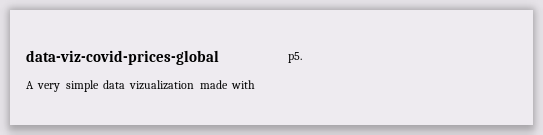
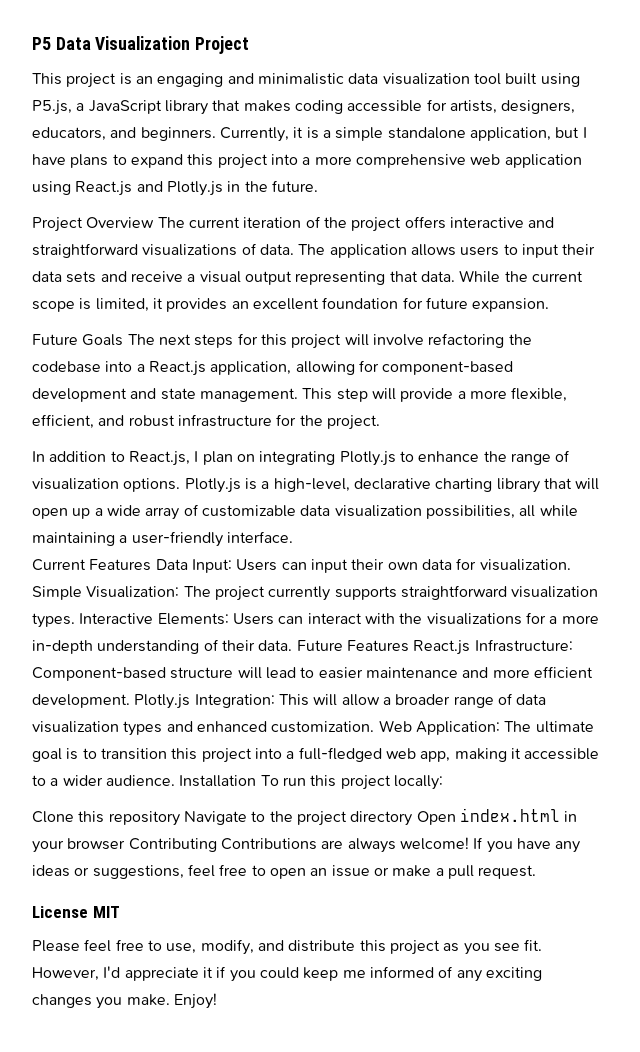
- data-viz-covid-prices-global
- A very simple data vizualization made with p5.
+ P5 Data Visualization Project
+ This project is an engaging and minimalistic data visualization tool built using P5.js, a JavaScript library that makes coding accessible for artists, designers, educators, and beginners. Currently, it is a simple standalone application, but I have plans to expand this project into a more comprehensive web application using React.js and Plotly.js in the future.
+ Project Overview The current iteration of the project offers interactive and straightforward visualizations of data. The application allows users to input their data sets and receive a visual output representing that data. While the current scope is limited, it provides an excellent foundation for future expansion.
+ Future Goals The next steps for this project will involve refactoring the codebase into a React.js application, allowing for component-based development and state management. This step will provide a more flexible, efficient, and robust infrastructure for the project.
+ In addition to React.js, I plan on integrating Plotly.js to enhance the range of visualization options. Plotly.js is a high-level, declarative charting library that will open up a wide array of customizable data visualization possibilities, all while maintaining a user-friendly interface.
+ Current Features Data Input: Users can input their own data for visualization. Simple Visualization: The project currently supports straightforward visualization types. Interactive Elements: Users can interact with the visualizations for a more in-depth understanding of their data. Future Features React.js Infrastructure: Component-based structure will lead to easier maintenance and more efficient development. Plotly.js Integration: This will allow a broader range of data visualization types and enhanced customization. Web Application: The ultimate goal is to transition this project into a full-fledged web app, making it accessible to a wider audience. Installation To run this project locally:
+ Clone this repository Navigate to the project directory Open index.html in your browser Contributing Contributions are always welcome! If you have any ideas or suggestions, feel free to open an issue or make a pull request.
+ License MIT
+ Please feel free to use, modify, and distribute this project as you see fit. However, I'd appreciate it if you could keep me informed of any exciting changes you make. Enjoy!

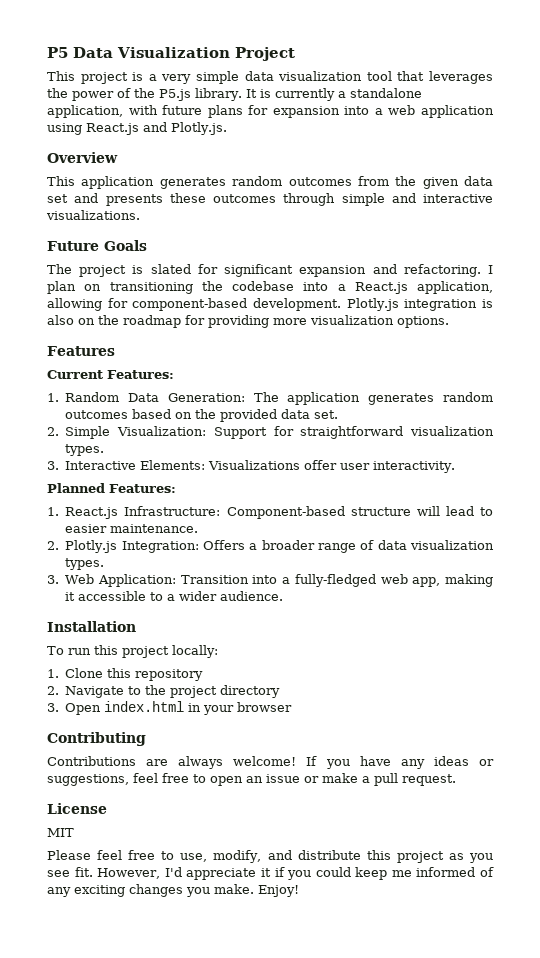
- This project is an engaging and minimalistic data visualization tool built using P5.js, a JavaScript library that makes coding accessible for artists, designers, educators, and beginners. Currently, it is a simple standalone application, but I have plans to expand this project into a more comprehensive web application using React.js and Plotly.js in the future.
- Project Overview The current iteration of the project offers interactive and straightforward visualizations of data. The application allows users to input their data sets and receive a visual output representing that data. While the current scope is limited, it provides an excellent foundation for future expansion.
- Future Goals The next steps for this project will involve refactoring the codebase into a React.js application, allowing for component-based development and state management. This step will provide a more flexible, efficient, and robust infrastructure for the project.
- In addition to React.js, I plan on integrating Plotly.js to enhance the range of visualization options. Plotly.js is a high-level, declarative charting library that will open up a wide array of customizable data visualization possibilities, all while maintaining a user-friendly interface.
- Current Features Data Input: Users can input their own data for visualization. Simple Visualization: The project currently supports straightforward visualization types. Interactive Elements: Users can interact with the visualizations for a more in-depth understanding of their data. Future Features React.js Infrastructure: Component-based structure will lead to easier maintenance and more efficient development. Plotly.js Integration: This will allow a broader range of data visualization types and enhanced customization. Web Application: The ultimate goal is to transition this project into a full-fledged web app, making it accessible to a wider audience. Installation To run this project locally:
+ This project is a very simple data visualization tool that leverages the power of the P5.js library. It is currently a standalone application, with future plans for expansion into a web application using React.js and Plotly.js.
+ Overview
+ This application generates random outcomes from the given data set and presents these outcomes through simple and interactive visualizations.
+ Future Goals
+ The project is slated for significant expansion and refactoring. I plan on transitioning the codebase into a React.js application, allowing for component-based development. Plotly.js integration is also on the roadmap for providing more visualization options.
+ Features
+ Current Features:
+ 1. Random Data Generation: The application generates random outcomes based on the provided data set.
+ 2. Simple Visualization: Support for straightforward visualization types.
+ 3. Interactive Elements: Visualizations offer user interactivity.
+ Planned Features:
+ 1. React.js Infrastructure: Component-based structure will lead to easier maintenance.
+ 2. Plotly.js Integration: Offers a broader range of data visualization types.
+ 3. Web Application: Transition into a fully-fledged web app, making it accessible to a wider audience.
+ Installation
+ To run this project locally:
- Clone this repository Navigate to the project directory Open index.html in your browser Contributing Contributions are always welcome!
+ 1. Clone this repository
+ 2. Navigate to the project directory
+ 3. Open index.html in your browser
+ Contributing
+ Contributions are always welcome!
- License MIT
+ License
+ MIT

